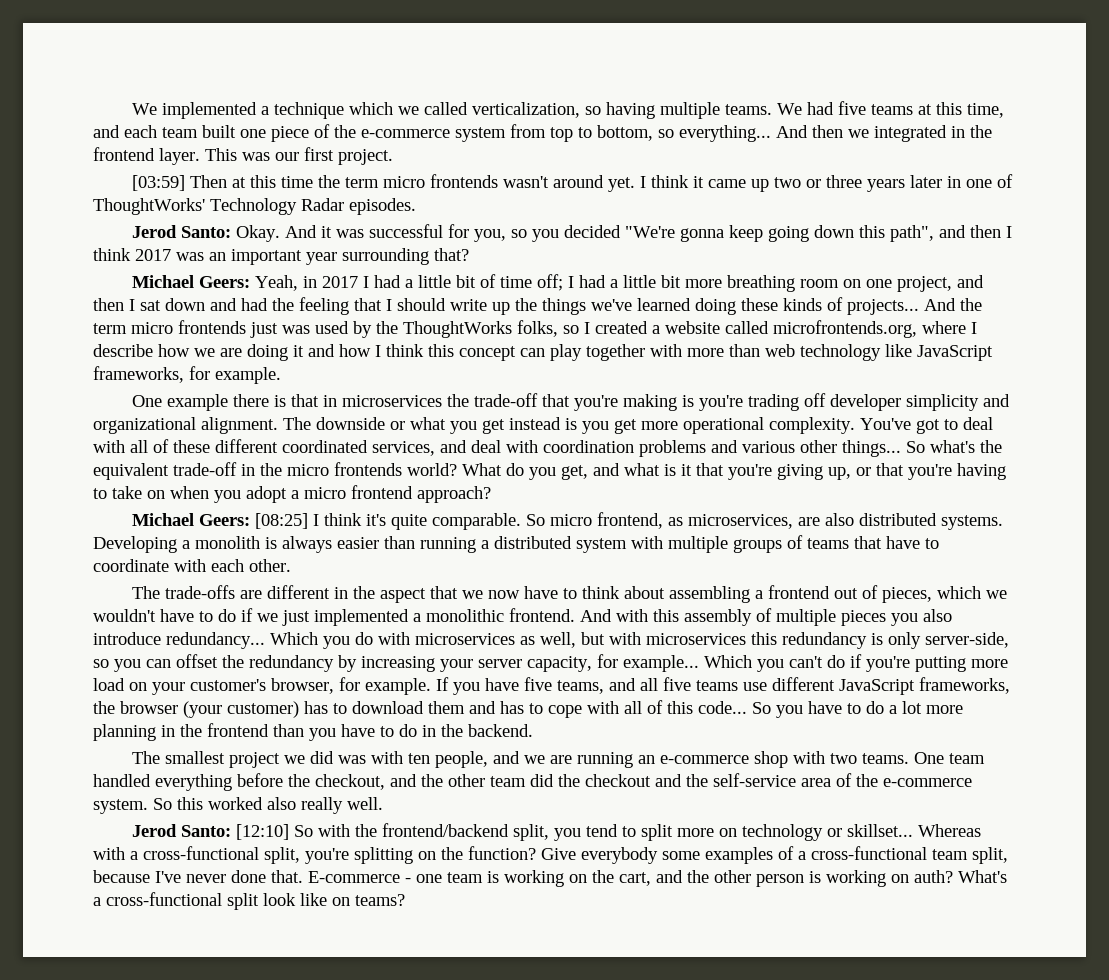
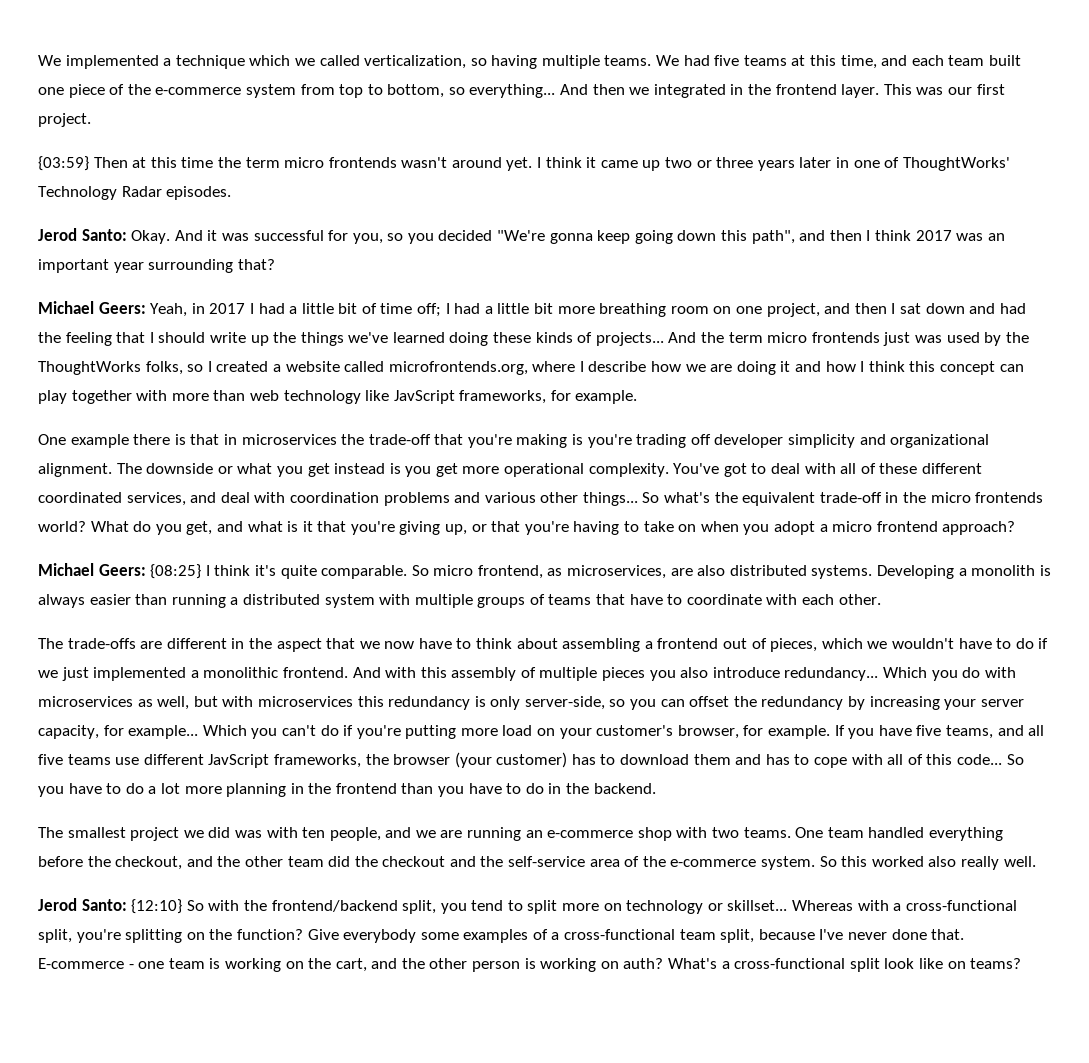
- [03:59] Then at this time the term micro frontends wasn't around yet.
+ {03:59} Then at this time the term micro frontends wasn't around yet.
- And the term micro frontends just was used by the ThoughtWorks folks, so I created a website called microfrontends.org, where I describe how we are doing it and how I think this concept can play together with more than web technology like JavaScript frameworks, for example.
+ And the term micro frontends just was used by the ThoughtWorks folks, so I created a website called microfrontends.org, where I describe how we are doing it and how I think this concept can play together with more than web technology like JavScript frameworks, for example.
- Michael Geers: [08:25] I think it's quite comparable.
+ Michael Geers: {08:25} I think it's quite comparable.
- If you have five teams, and all five teams use different JavaScript frameworks, the browser (your customer) has to download them and has to cope with all of this code...
+ If you have five teams, and all five teams use different JavScript frameworks, the browser (your customer) has to download them and has to cope with all of this code...
- Jerod Santo: [12:10] So with the frontend/backend split, you tend to split more on technology or skillset...
+ Jerod Santo: {12:10} So with the frontend/backend split, you tend to split more on technology or skillset...

